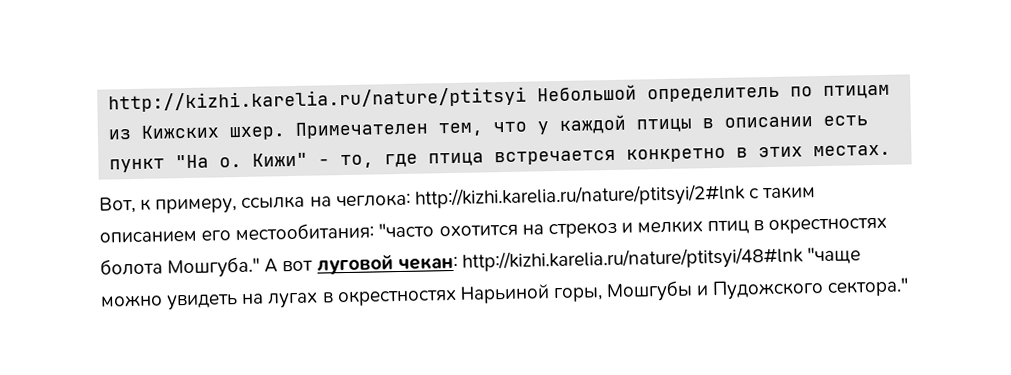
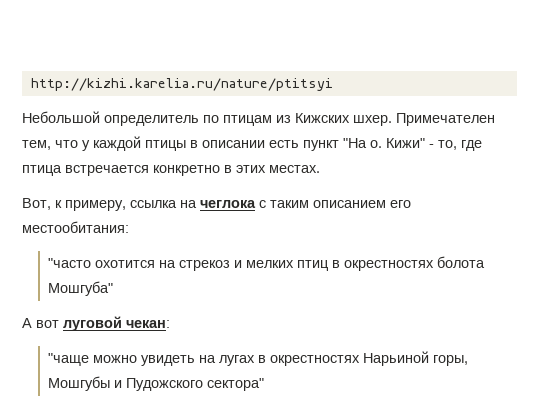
- http://kizhi.karelia.ru/nature/ptitsyi Небольшой определитель по птицам из Кижских шхер.
+ http://kizhi.karelia.ru/nature/ptitsyi
+ Небольшой определитель по птицам из Кижских шхер.
- Вот, к примеру, ссылка на чеглока: http://kizhi.karelia.ru/nature/ptitsyi/2#lnk с таким описанием его местообитания: "часто охотится на стрекоз и мелких птиц в окрестностях болота Мошгуба." А вот луговой чекан: http://kizhi.karelia.ru/nature/ptitsyi/48#lnk "чаще можно увидеть на лугах в окрестностях Нарьиной горы, Мошгубы и Пудожского сектора."
+ Вот, к примеру, ссылка на чеглока с таким описанием его местообитания:
+ "часто охотится на стрекоз и мелких птиц в окрестностях болота Мошгуба"
+ А вот луговой чекан:
+ "чаще можно увидеть на лугах в окрестностях Нарьиной горы, Мошгубы и Пудожского сектора"

